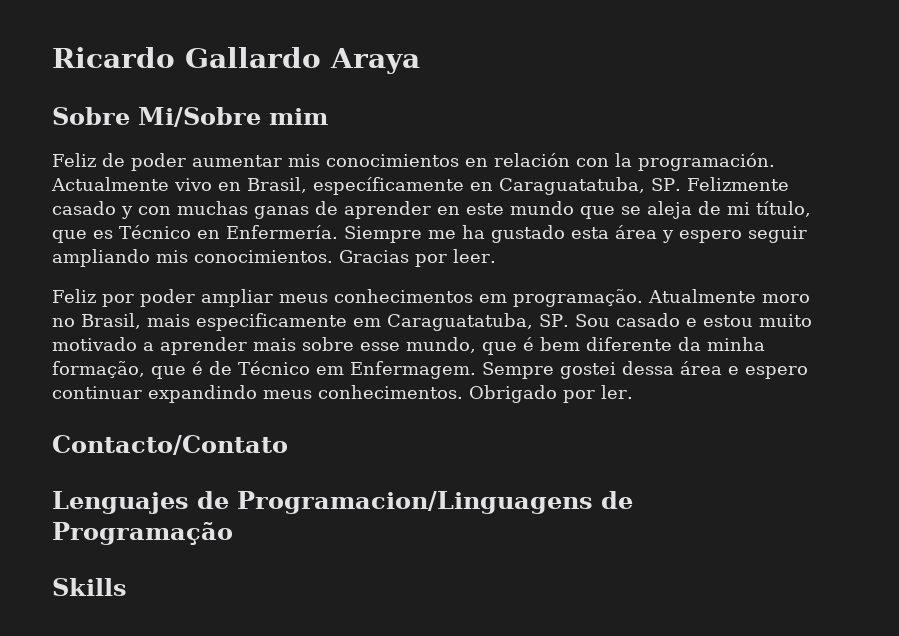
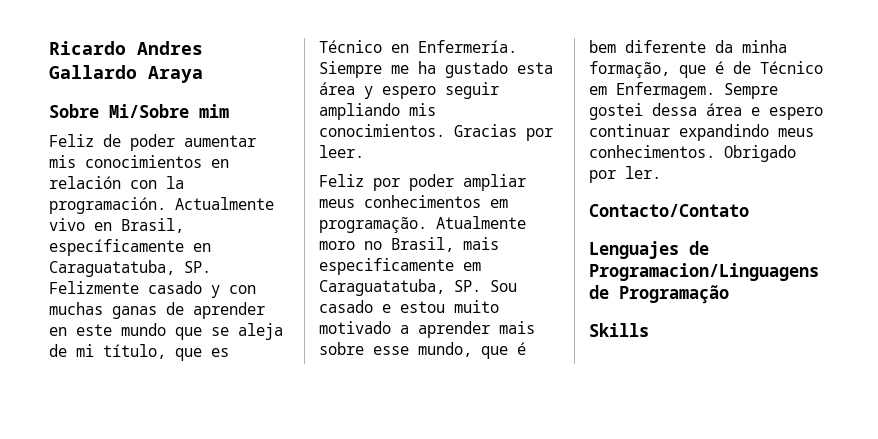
- Ricardo Gallardo Araya
+ Ricardo Andres Gallardo Araya

